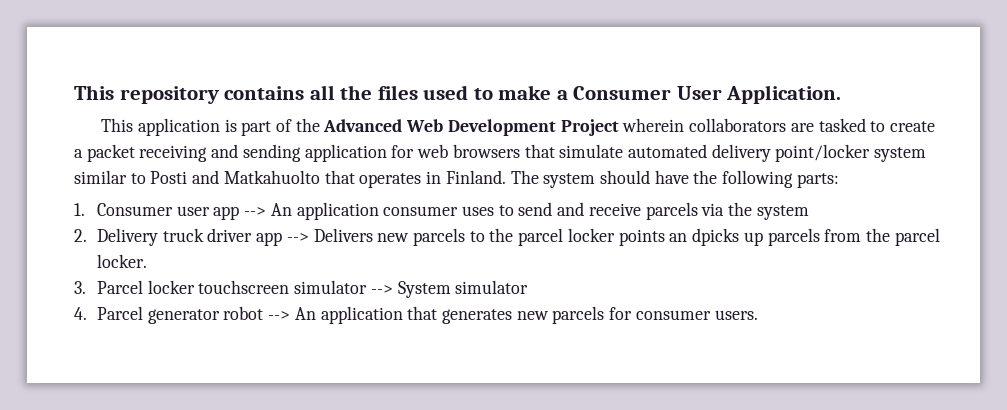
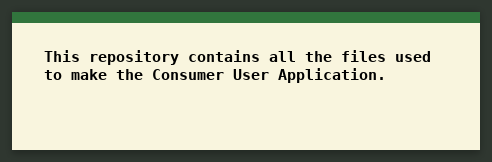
- This repository contains all the files used to make a Consumer User Application.
+ This repository contains all the files used to make the Consumer User Application.
- This application is part of the Advanced Web Development Project wherein collaborators are tasked to create a packet receiving and sending application for web browsers that simulate automated delivery point/locker system similar to Posti and Matkahuolto that operates in Finland. The system should have the following parts:
- 1. Consumer user app --> An application consumer uses to send and receive parcels via the system
- 2. Delivery truck driver app --> Delivers new parcels to the parcel locker points an dpicks up parcels from the parcel locker.
- 3. Parcel locker touchscreen simulator --> System simulator
- 4. Parcel generator robot --> An application that generates new parcels for consumer users.

